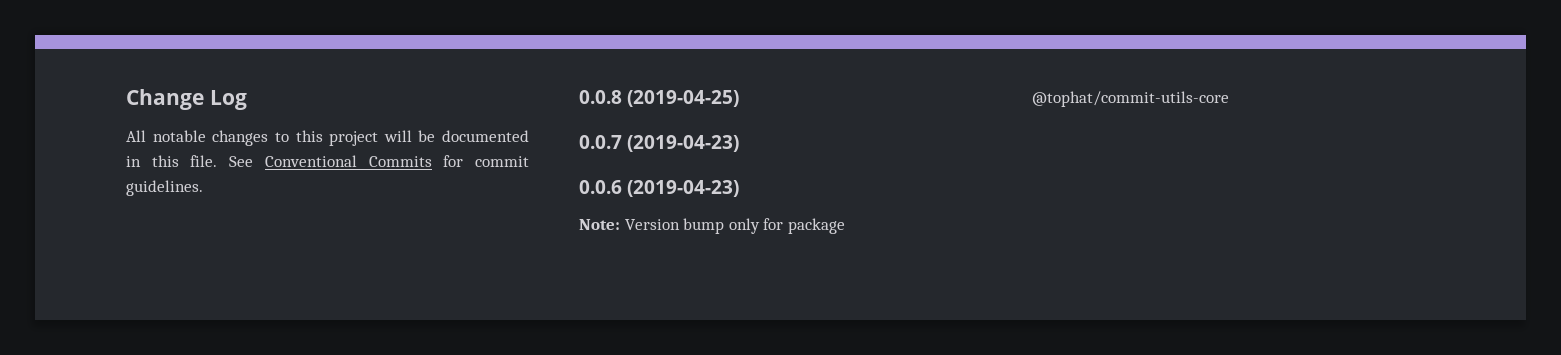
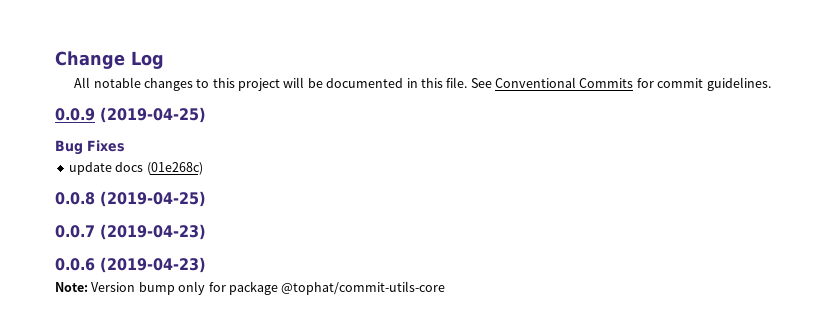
+ 0.0.9 (2019-04-25)
+ Bug Fixes
+ update docs (01e268c)

